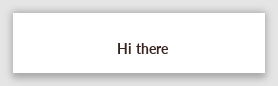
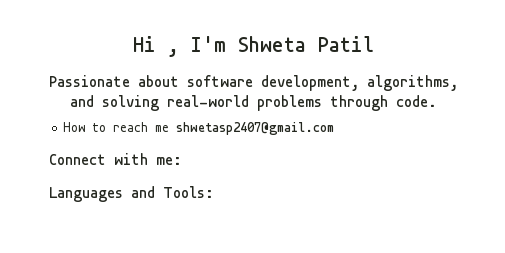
- Hi there
+ Hi , I'm Shweta Patil
+ Passionate about software development, algorithms, and solving real-world problems through code.
+ How to reach me shwetasp2407@gmail.com
+ Connect with me:
+ Languages and Tools:

